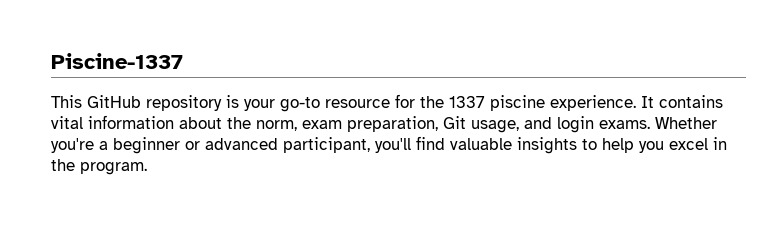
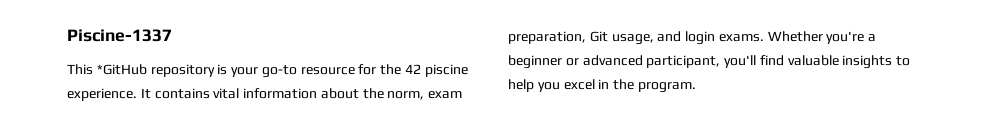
- This GitHub repository is your go-to resource for the 1337 piscine experience.
+ This *GitHub repository is your go-to resource for the 42 piscine experience.

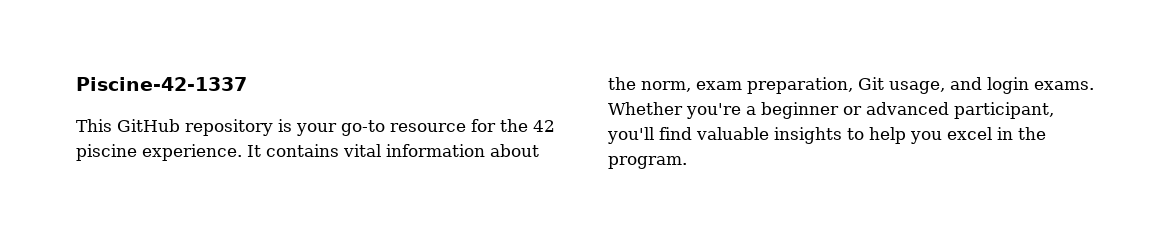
- Piscine-1337
+ Piscine-42-1337
- This *GitHub repository is your go-to resource for the 42 piscine experience.
+ This GitHub repository is your go-to resource for the 42 piscine experience.

